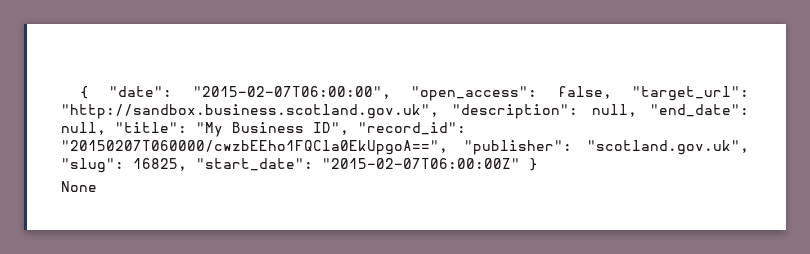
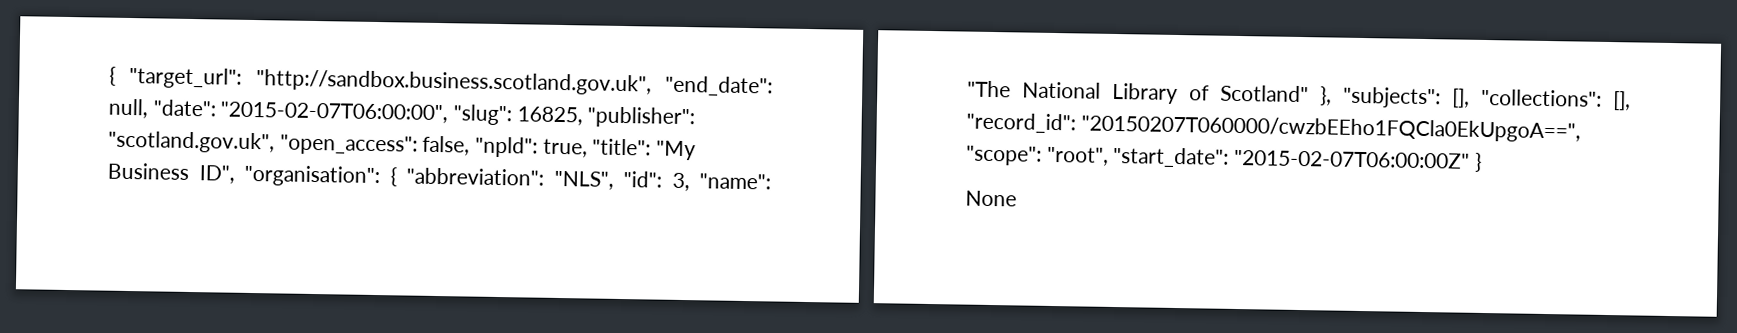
- { "date": "2015-02-07T06:00:00", "open_access": false, "target_url": "http://sandbox.business.scotland.gov.uk", "description": null, "end_date": null, "title": "My Business ID", "record_id": "20150207T060000/cwzbEEho1FQCla0EkUpgoA==", "publisher": "scotland.gov.uk", "slug": 16825, "start_date": "2015-02-07T06:00:00Z" }
+ { "target_url": "http://sandbox.business.scotland.gov.uk", "end_date": null, "date": "2015-02-07T06:00:00", "slug": 16825, "publisher": "scotland.gov.uk", "open_access": false, "npld": true, "title": "My Business ID", "organisation": { "abbreviation": "NLS", "id": 3, "name": "The National Library of Scotland" }, "subjects": [], "collections": [], "record_id": "20150207T060000/cwzbEEho1FQCla0EkUpgoA==", "scope": "root", "start_date": "2015-02-07T06:00:00Z" }

